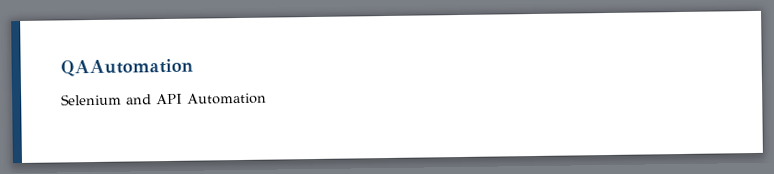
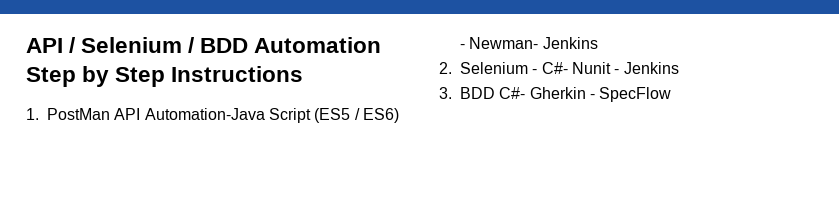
- QAAutomation
- Selenium and API Automation
+ API / Selenium / BDD Automation Step by Step Instructions
+ 1. PostMan API Automation-Java Script (ES5 / ES6) - Newman- Jenkins
+ 2. Selenium - C#- Nunit - Jenkins
+ 3. BDD C#- Gherkin - SpecFlow

